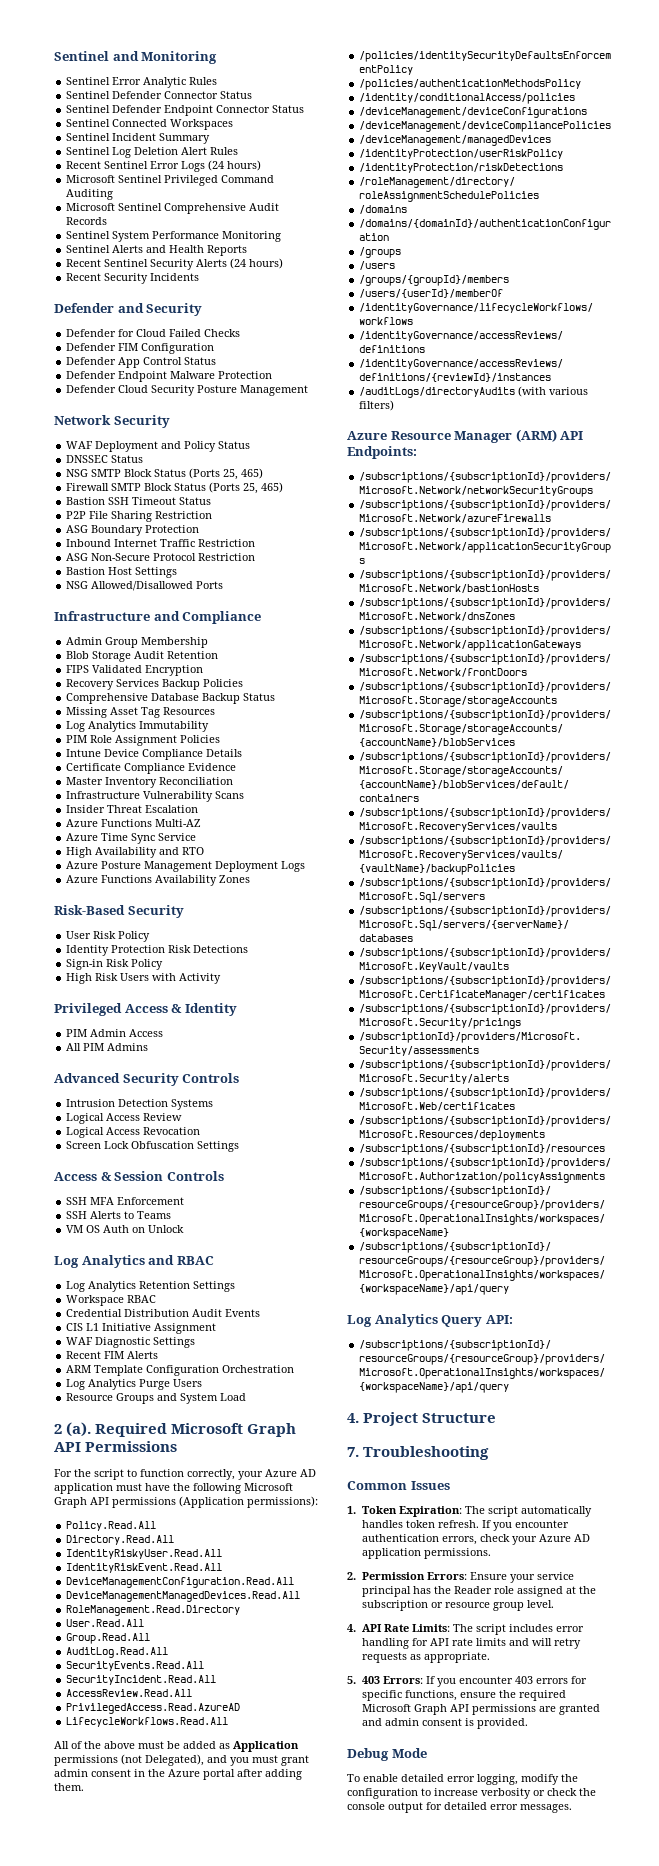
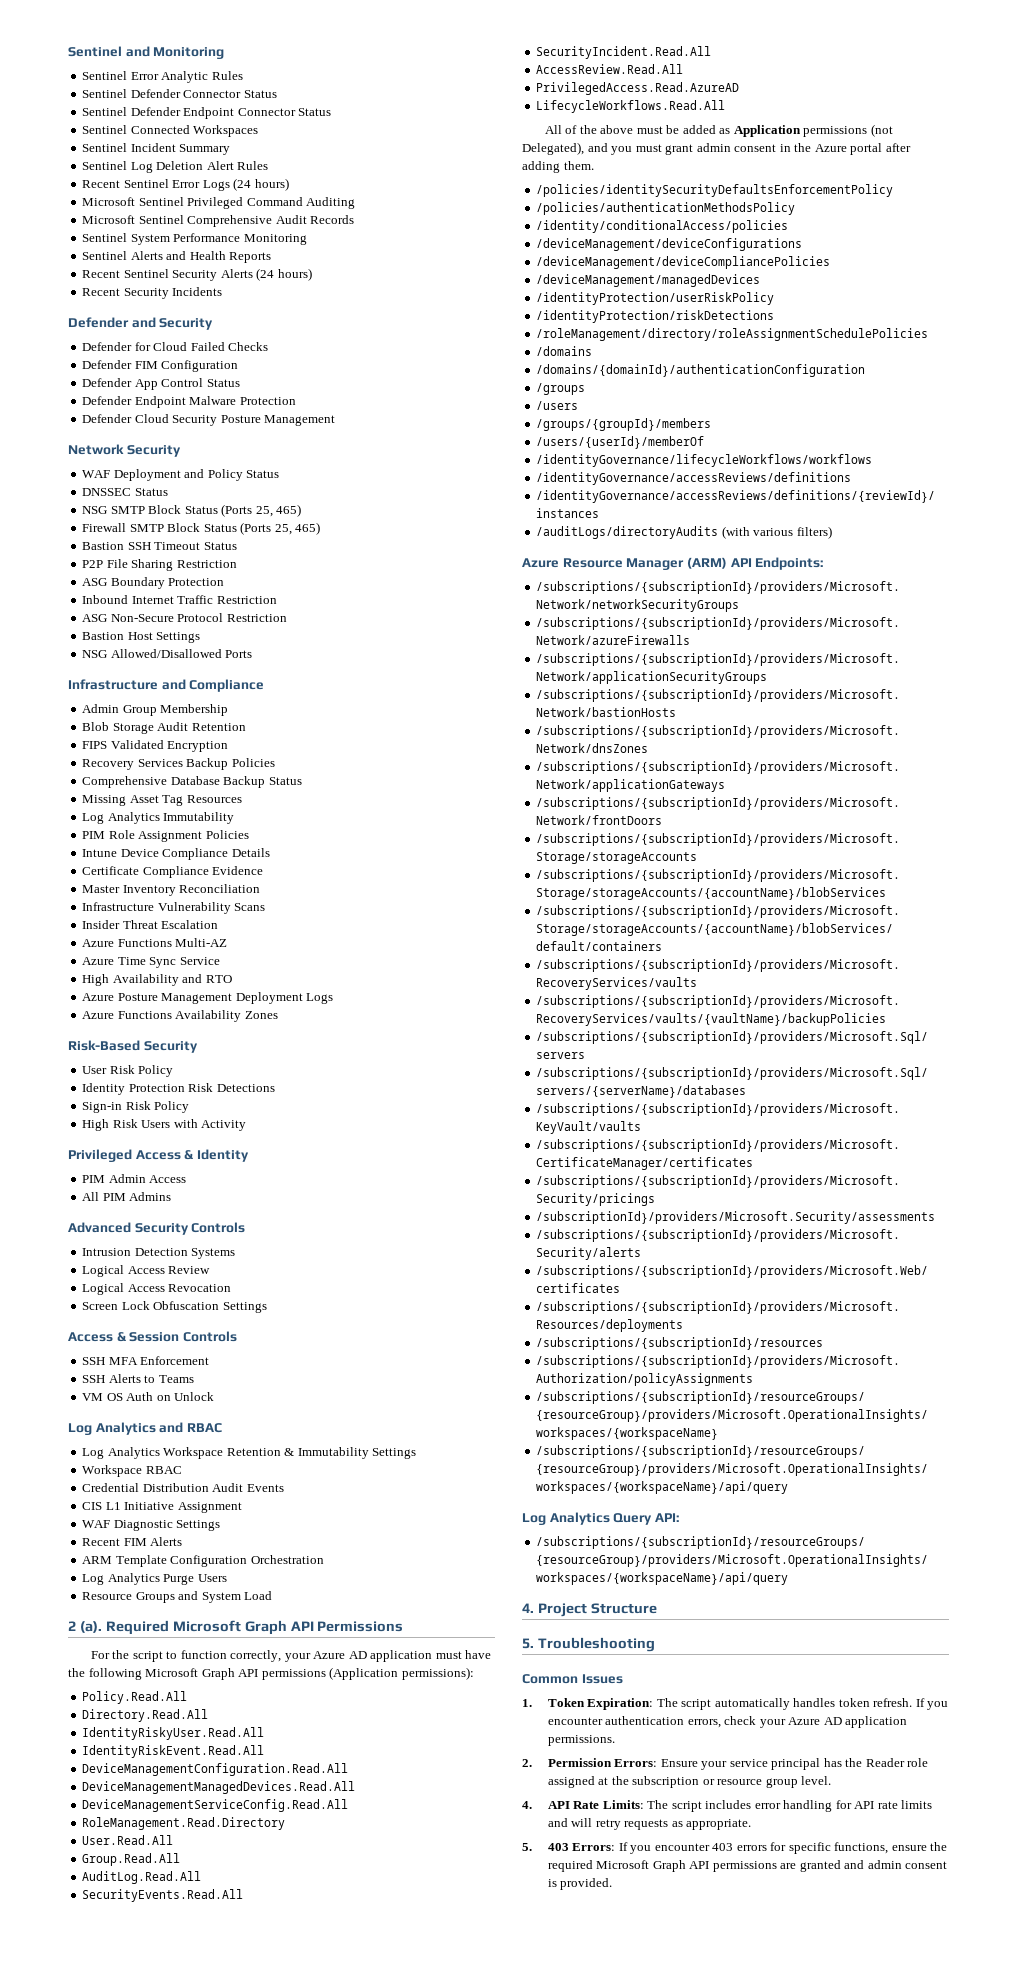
- Log Analytics Retention Settings
+ Log Analytics Workspace Retention & Immutability Settings
+ DeviceManagementServiceConfig.Read.All
- 7. Troubleshooting
+ 5. Troubleshooting
- Debug Mode
- To enable detailed error logging, modify the configuration to increase verbosity or check the console output for detailed error messages.

